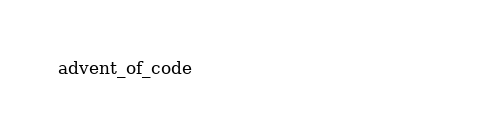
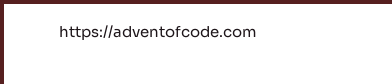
- advent_of_code
+ https://adventofcode.com

